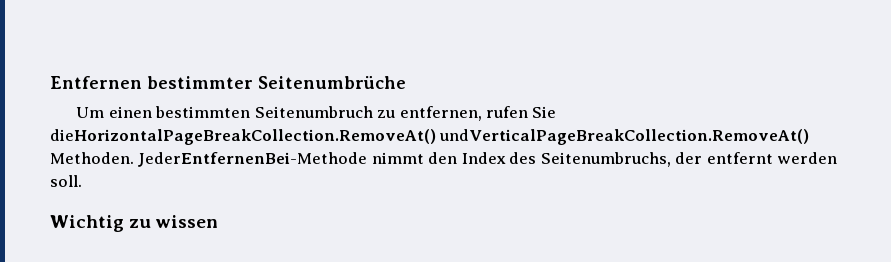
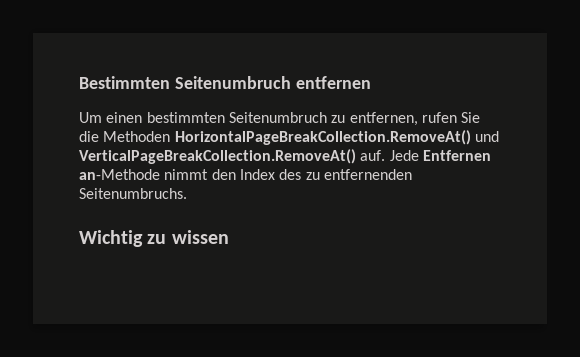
- Entfernen bestimmter Seitenumbrüche
+ Bestimmten Seitenumbruch entfernen
- Um einen bestimmten Seitenumbruch zu entfernen, rufen Sie dieHorizontalPageBreakCollection.RemoveAt() undVerticalPageBreakCollection.RemoveAt() Methoden. JederEntfernenBei-Methode nimmt den Index des Seitenumbruchs, der entfernt werden soll.
+ Um einen bestimmten Seitenumbruch zu entfernen, rufen Sie die Methoden HorizontalPageBreakCollection.RemoveAt() und VerticalPageBreakCollection.RemoveAt() auf. Jede Entfernen an-Methode nimmt den Index des zu entfernenden Seitenumbruchs.

